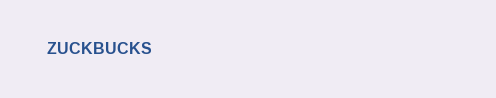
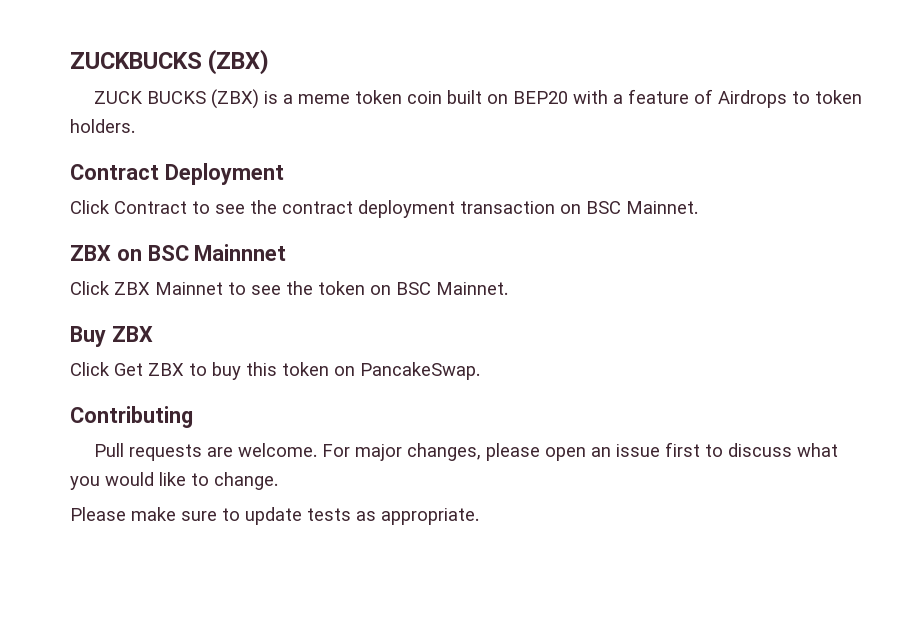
- ZUCKBUCKS
+ ZUCKBUCKS (ZBX)
+ ZUCK BUCKS (ZBX) is a meme token coin built on BEP20 with a feature of Airdrops to token holders.
+ Contract Deployment
+ Click Contract to see the contract deployment transaction on BSC Mainnet.
+ ZBX on BSC Mainnnet
+ Click ZBX Mainnet to see the token on BSC Mainnet.
+ Buy ZBX
+ Click Get ZBX to buy this token on PancakeSwap.
+ Contributing
+ Pull requests are welcome. For major changes, please open an issue first to discuss what you would like to change.
+ Please make sure to update tests as appropriate.

